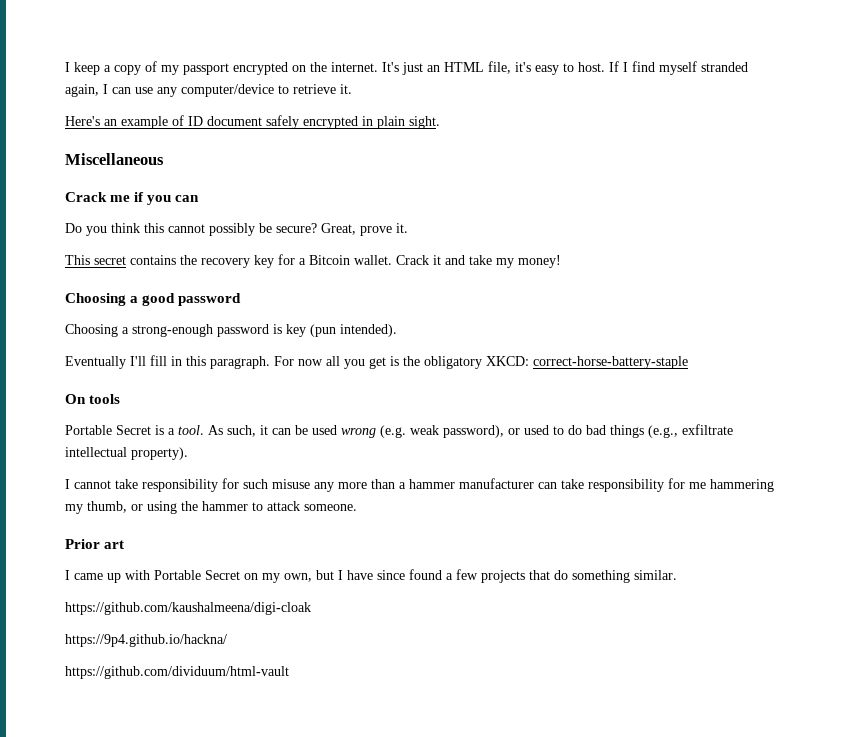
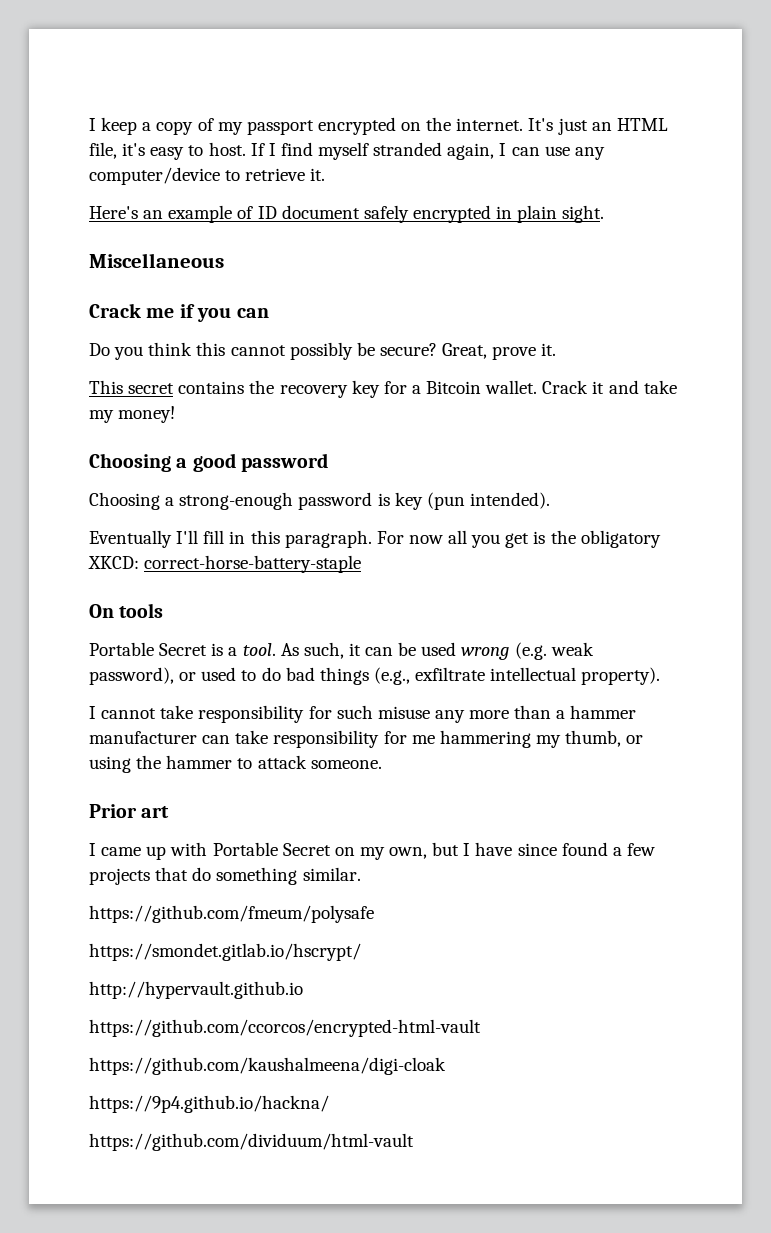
+ https://github.com/fmeum/polysafe
+ https://smondet.gitlab.io/hscrypt/
+ http://hypervault.github.io
+ https://github.com/ccorcos/encrypted-html-vault

